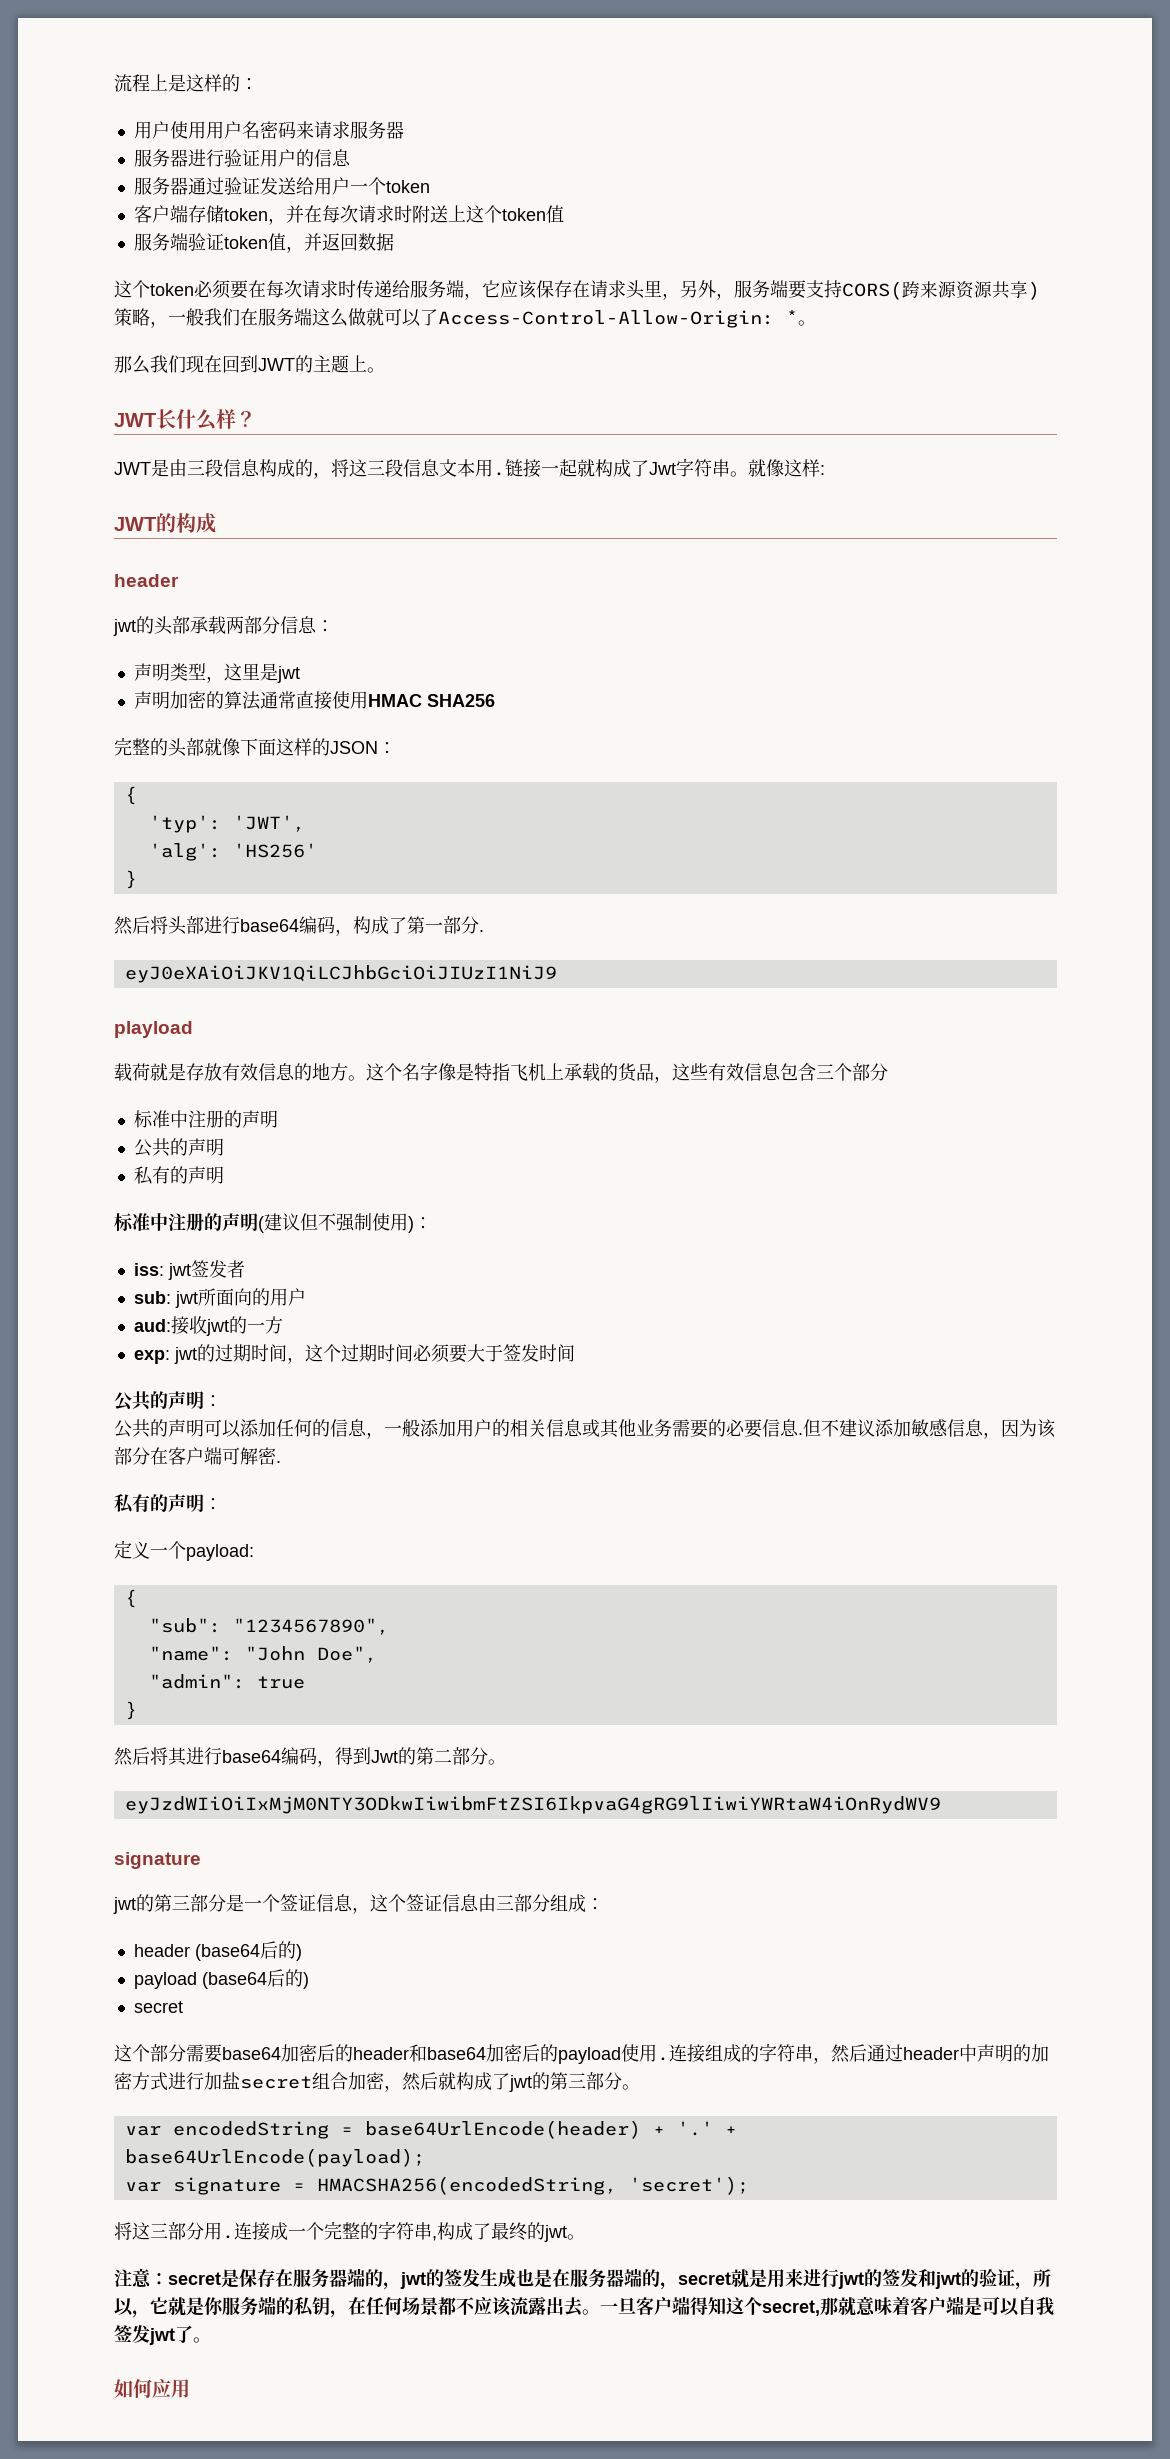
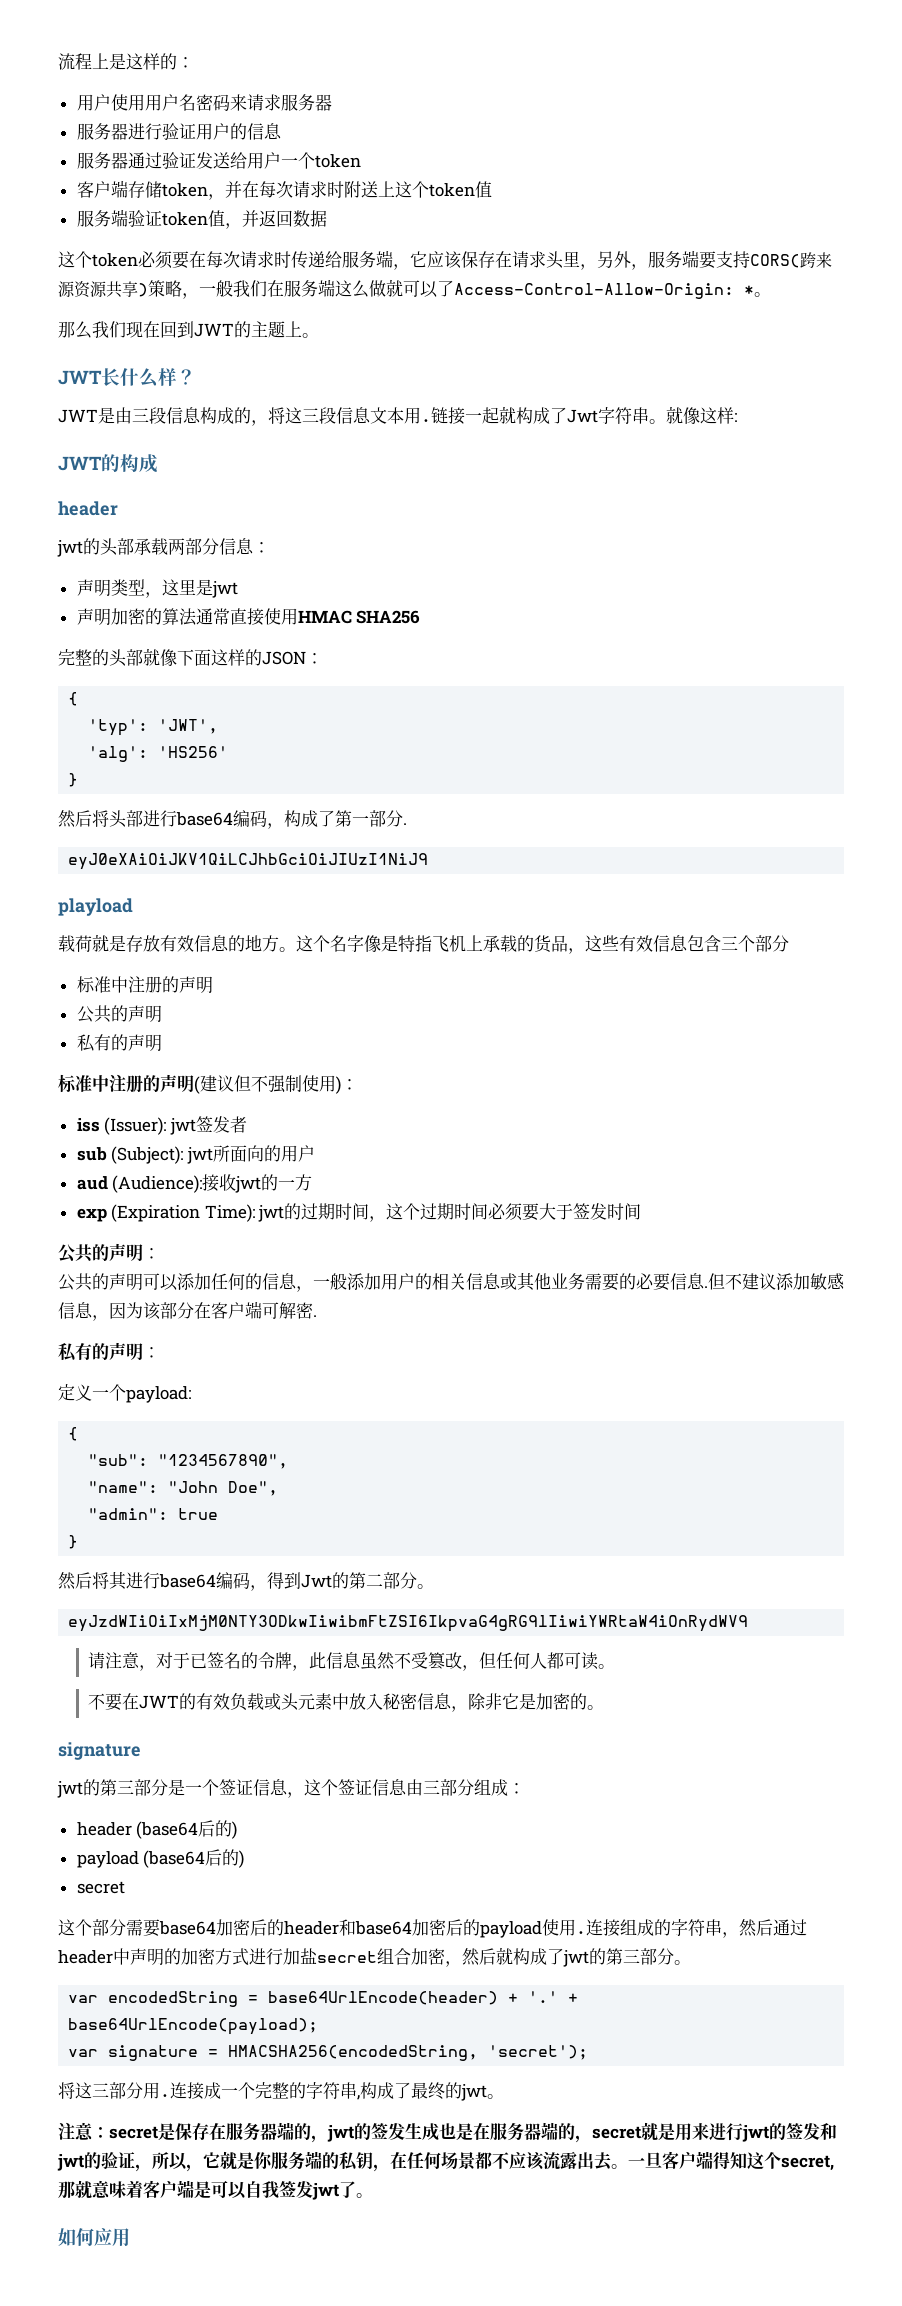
- iss: jwt签发者
+ iss (Issuer): jwt签发者
- sub: jwt所面向的用户
+ sub (Subject): jwt所面向的用户
- aud:接收jwt的一方
+ aud (Audience):接收jwt的一方
- exp: jwt的过期时间，这个过期时间必须要大于签发时间
+ exp (Expiration Time): jwt的过期时间，这个过期时间必须要大于签发时间
+ 请注意，对于已签名的令牌，此信息虽然不受篡改，但任何人都可读。
+ 不要在JWT的有效负载或头元素中放入秘密信息，除非它是加密的。

